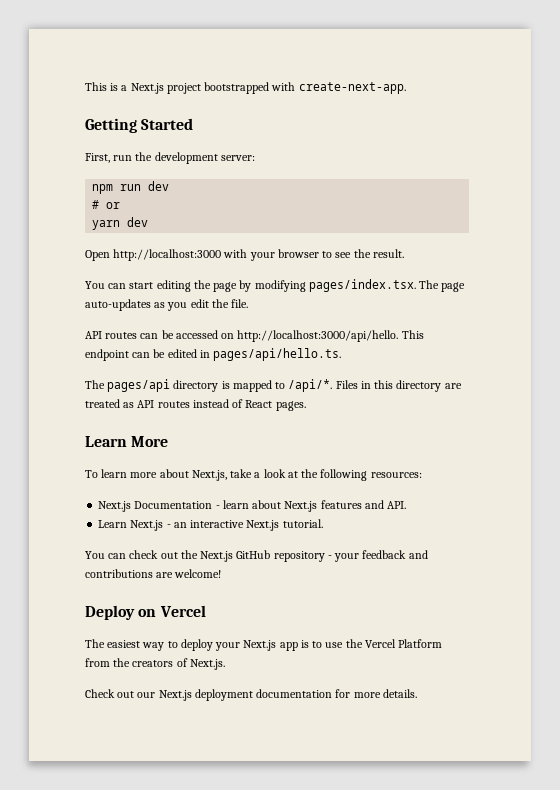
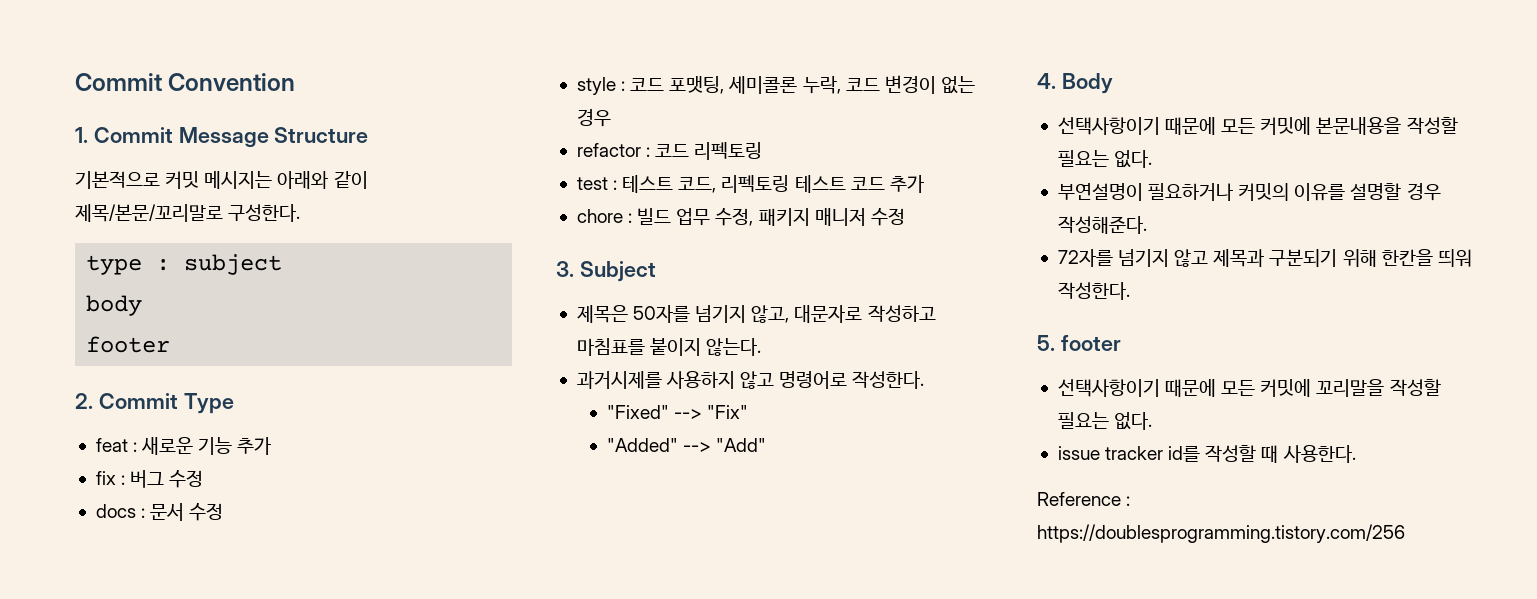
- This is a Next.js project bootstrapped with create-next-app.
- Getting Started
- First, run the development server:
- npm run dev
- # or
- yarn dev
- Open http://localhost:3000 with your browser to see the result.
- You can start editing the page by modifying pages/index.tsx. The page auto-updates as you edit the file.
- API routes can be accessed on http://localhost:3000/api/hello. This endpoint can be edited in pages/api/hello.ts.
- The pages/api directory is mapped to /api/*. Files in this directory are treated as API routes instead of React pages.
- Learn More
- To learn more about Next.js, take a look at the following resources:
- Next.js Documentation - learn about Next.js features and API.
- Learn Next.js - an interactive Next.js tutorial.
- You can check out the Next.js GitHub repository - your feedback and contributions are welcome!
- Deploy on Vercel
- The easiest way to deploy your Next.js app is to use the Vercel Platform from the creators of Next.js.
- Check out our Next.js deployment documentation for more details.
+ Commit Convention
+ 1. Commit Message Structure
+ 기본적으로 커밋 메시지는 아래와 같이 제목/본문/꼬리말로 구성한다.
+ type : subject
+ body
+ footer
+ 2. Commit Type
+ feat : 새로운 기능 추가
+ fix : 버그 수정
+ docs : 문서 수정
+ style : 코드 포맷팅, 세미콜론 누락, 코드 변경이 없는 경우
+ refactor : 코드 리펙토링
+ test : 테스트 코드, 리펙토링 테스트 코드 추가
+ chore : 빌드 업무 수정, 패키지 매니저 수정
+ 3. Subject
+ 제목은 50자를 넘기지 않고, 대문자로 작성하고 마침표를 붙이지 않는다.
+ 과거시제를 사용하지 않고 명령어로 작성한다.
+ "Fixed" --> "Fix"
+ "Added" --> "Add"
+ 4. Body
+ 선택사항이기 때문에 모든 커밋에 본문내용을 작성할 필요는 없다.
+ 부연설명이 필요하거나 커밋의 이유를 설명할 경우 작성해준다.
+ 72자를 넘기지 않고 제목과 구분되기 위해 한칸을 띄워 작성한다.
+ 5. footer
+ 선택사항이기 때문에 모든 커밋에 꼬리말을 작성할 필요는 없다.
+ issue tracker id를 작성할 때 사용한다.
+ Reference : https://doublesprogramming.tistory.com/256

